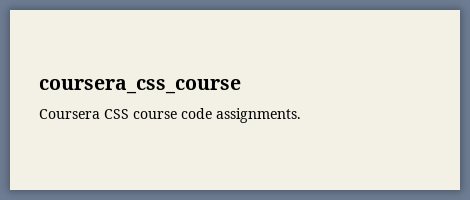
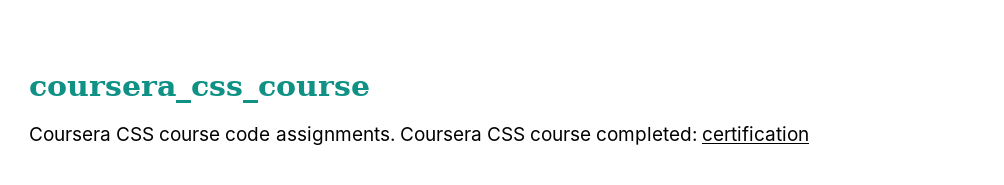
+ Coursera CSS course completed: certification

